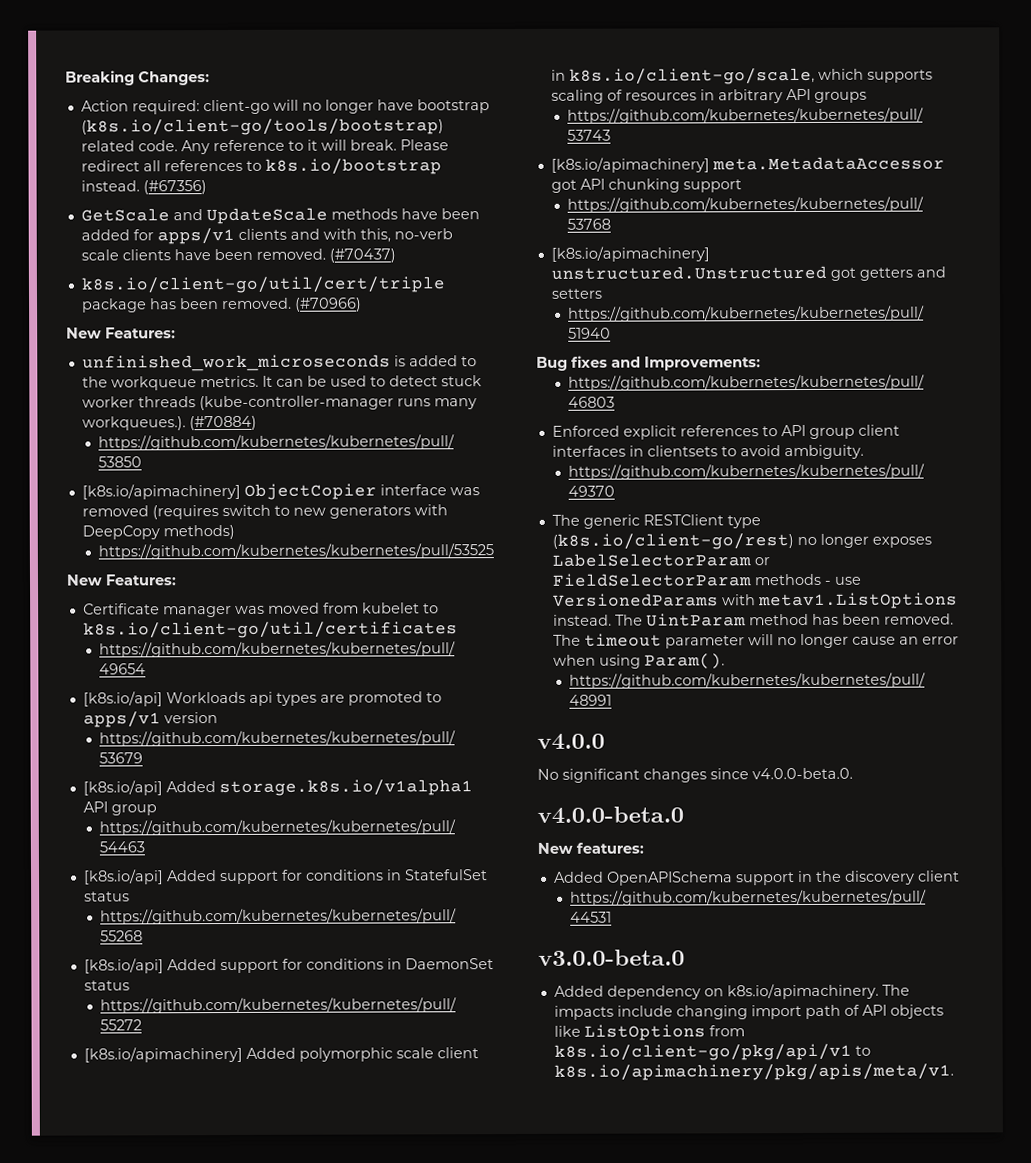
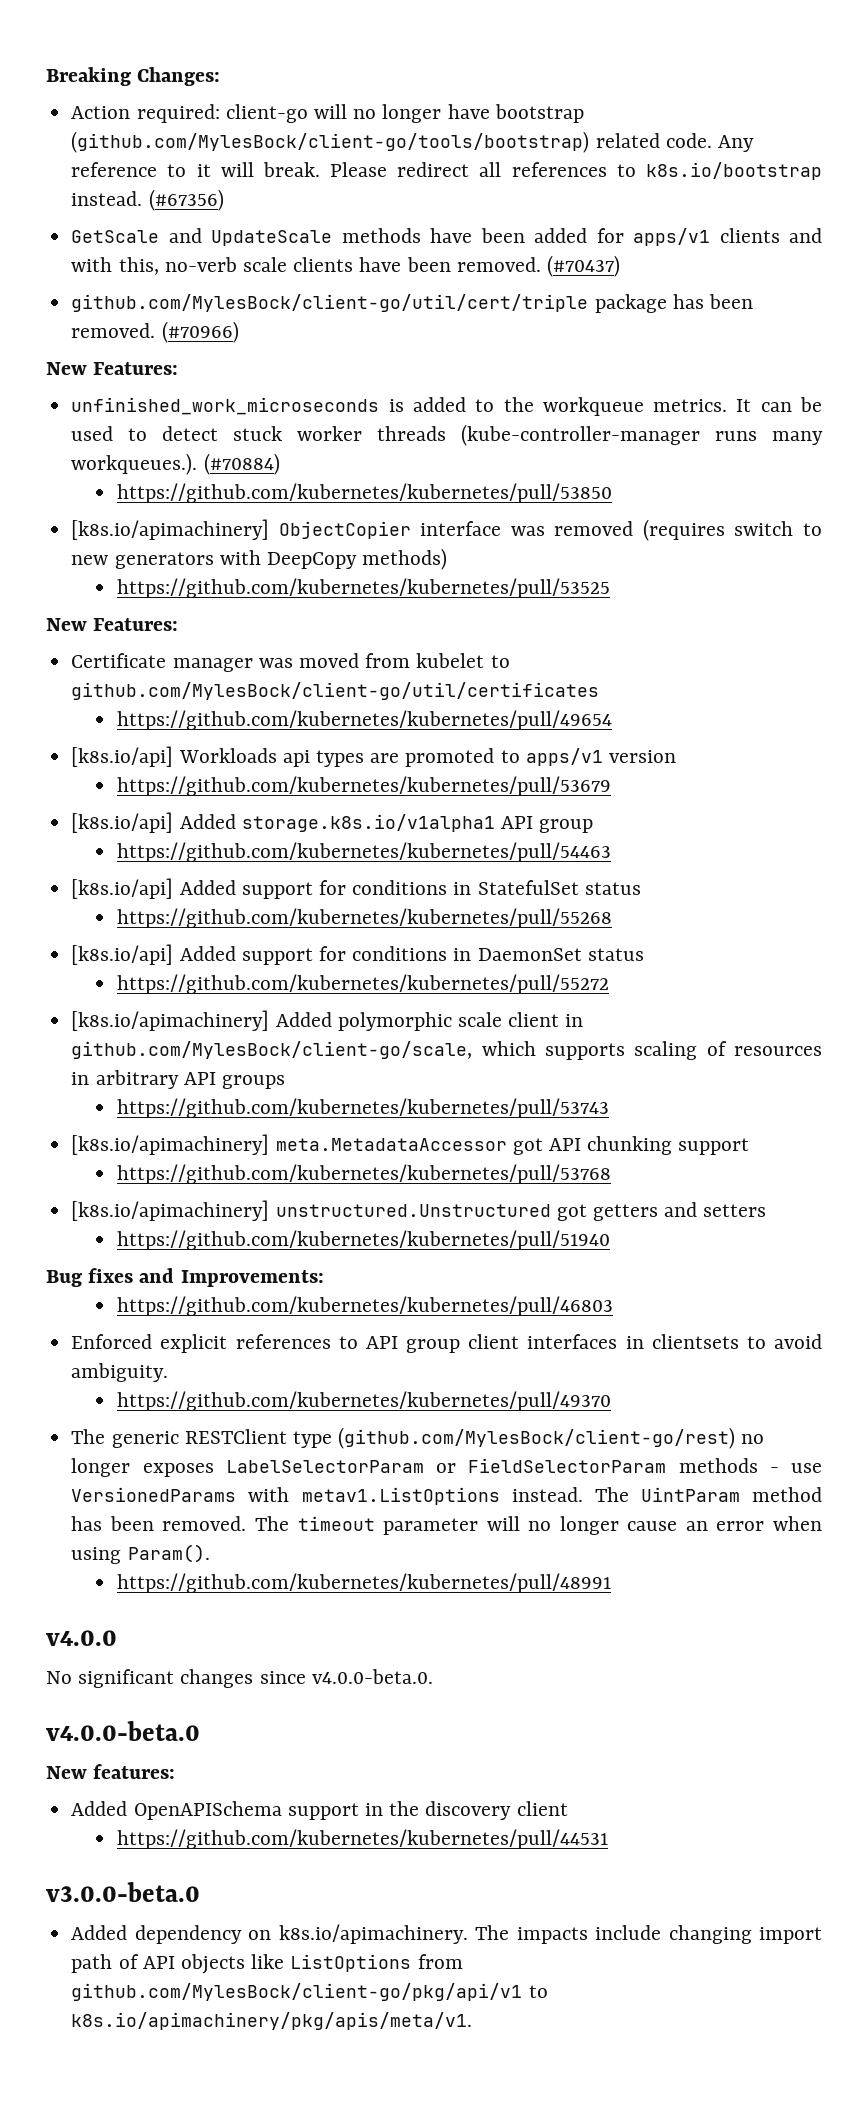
- Action required: client-go will no longer have bootstrap (k8s.io/client-go/tools/bootstrap) related code.
+ Action required: client-go will no longer have bootstrap (github.com/MylesBock/client-go/tools/bootstrap) related code.
- k8s.io/client-go/util/cert/triple package has been removed.
+ github.com/MylesBock/client-go/util/cert/triple package has been removed.
- Certificate manager was moved from kubelet to k8s.io/client-go/util/certificates
+ Certificate manager was moved from kubelet to github.com/MylesBock/client-go/util/certificates
- [k8s.io/apimachinery] Added polymorphic scale client in k8s.io/client-go/scale, which supports scaling of resources in arbitrary API groups
+ [k8s.io/apimachinery] Added polymorphic scale client in github.com/MylesBock/client-go/scale, which supports scaling of resources in arbitrary API groups
- The generic RESTClient type (k8s.io/client-go/rest) no longer exposes LabelSelectorParam or FieldSelectorParam methods - use VersionedParams with metav1.ListOptions instead.
+ The generic RESTClient type (github.com/MylesBock/client-go/rest) no longer exposes LabelSelectorParam or FieldSelectorParam methods - use VersionedParams with metav1.ListOptions instead.
- Added dependency on k8s.io/apimachinery. The impacts include changing import path of API objects like ListOptions from k8s.io/client-go/pkg/api/v1 to k8s.io/apimachinery/pkg/apis/meta/v1.
+ Added dependency on k8s.io/apimachinery. The impacts include changing import path of API objects like ListOptions from github.com/MylesBock/client-go/pkg/api/v1 to k8s.io/apimachinery/pkg/apis/meta/v1.

